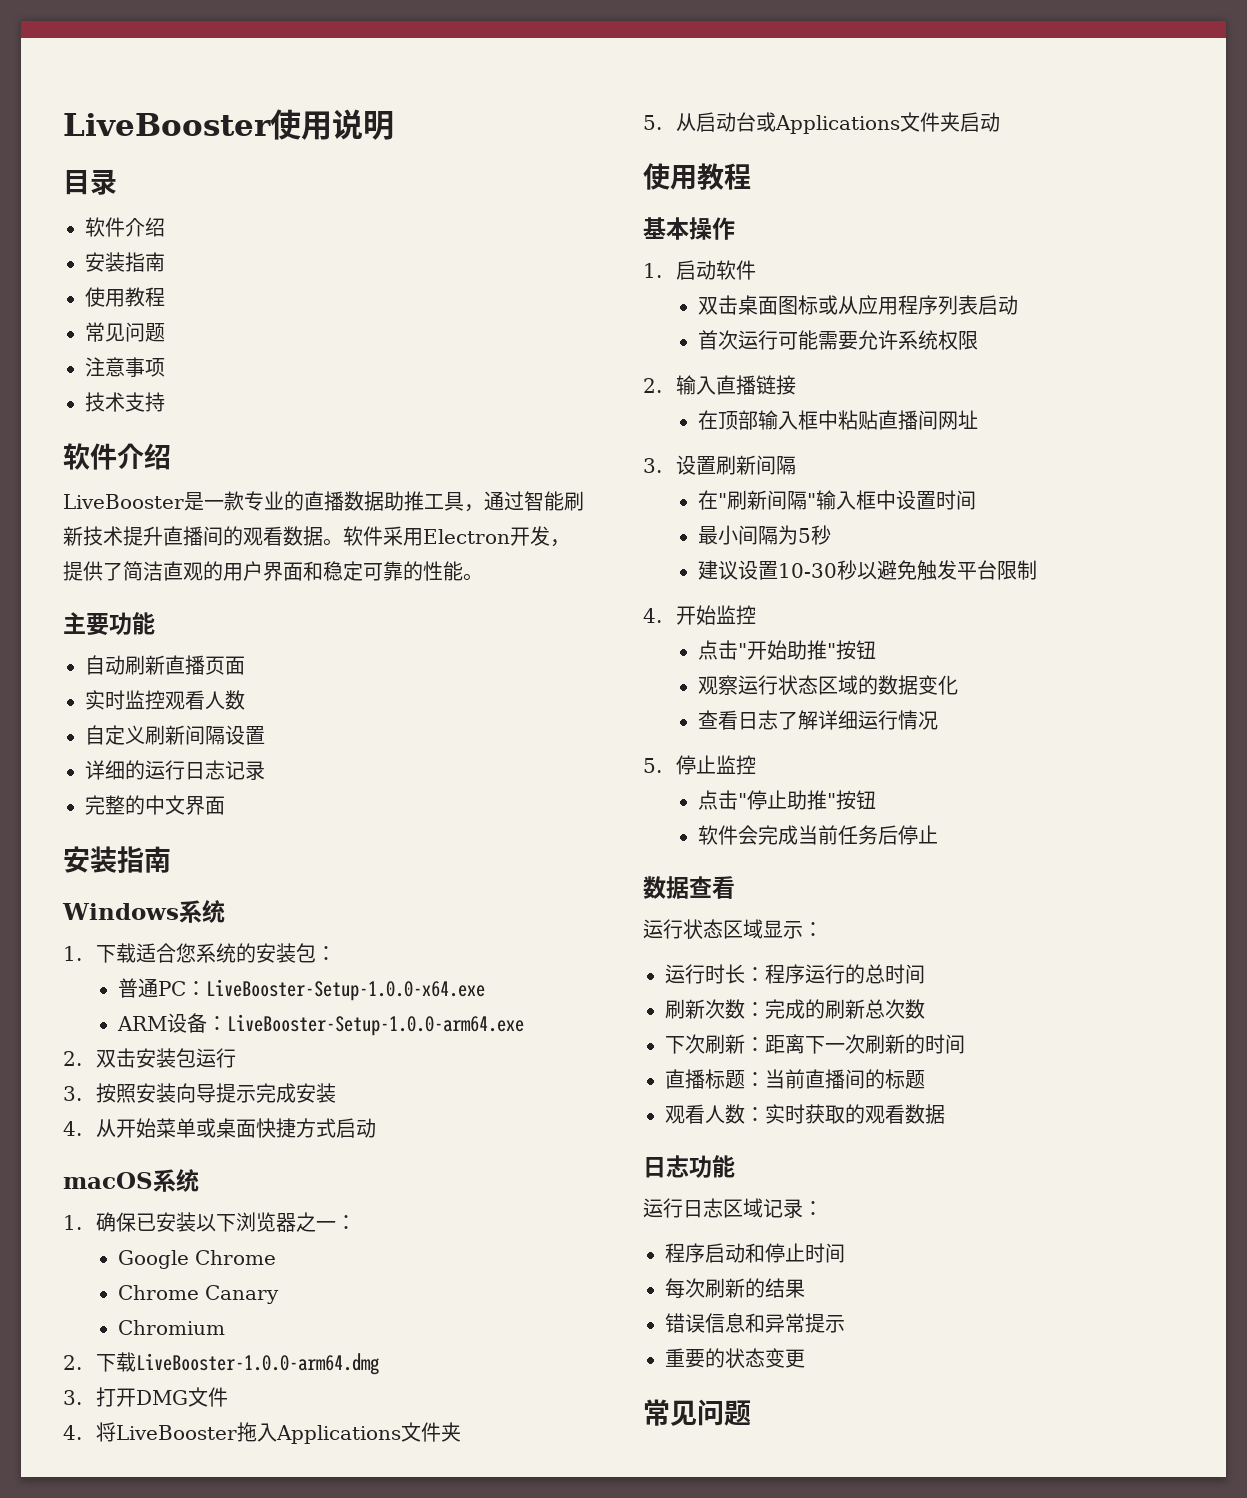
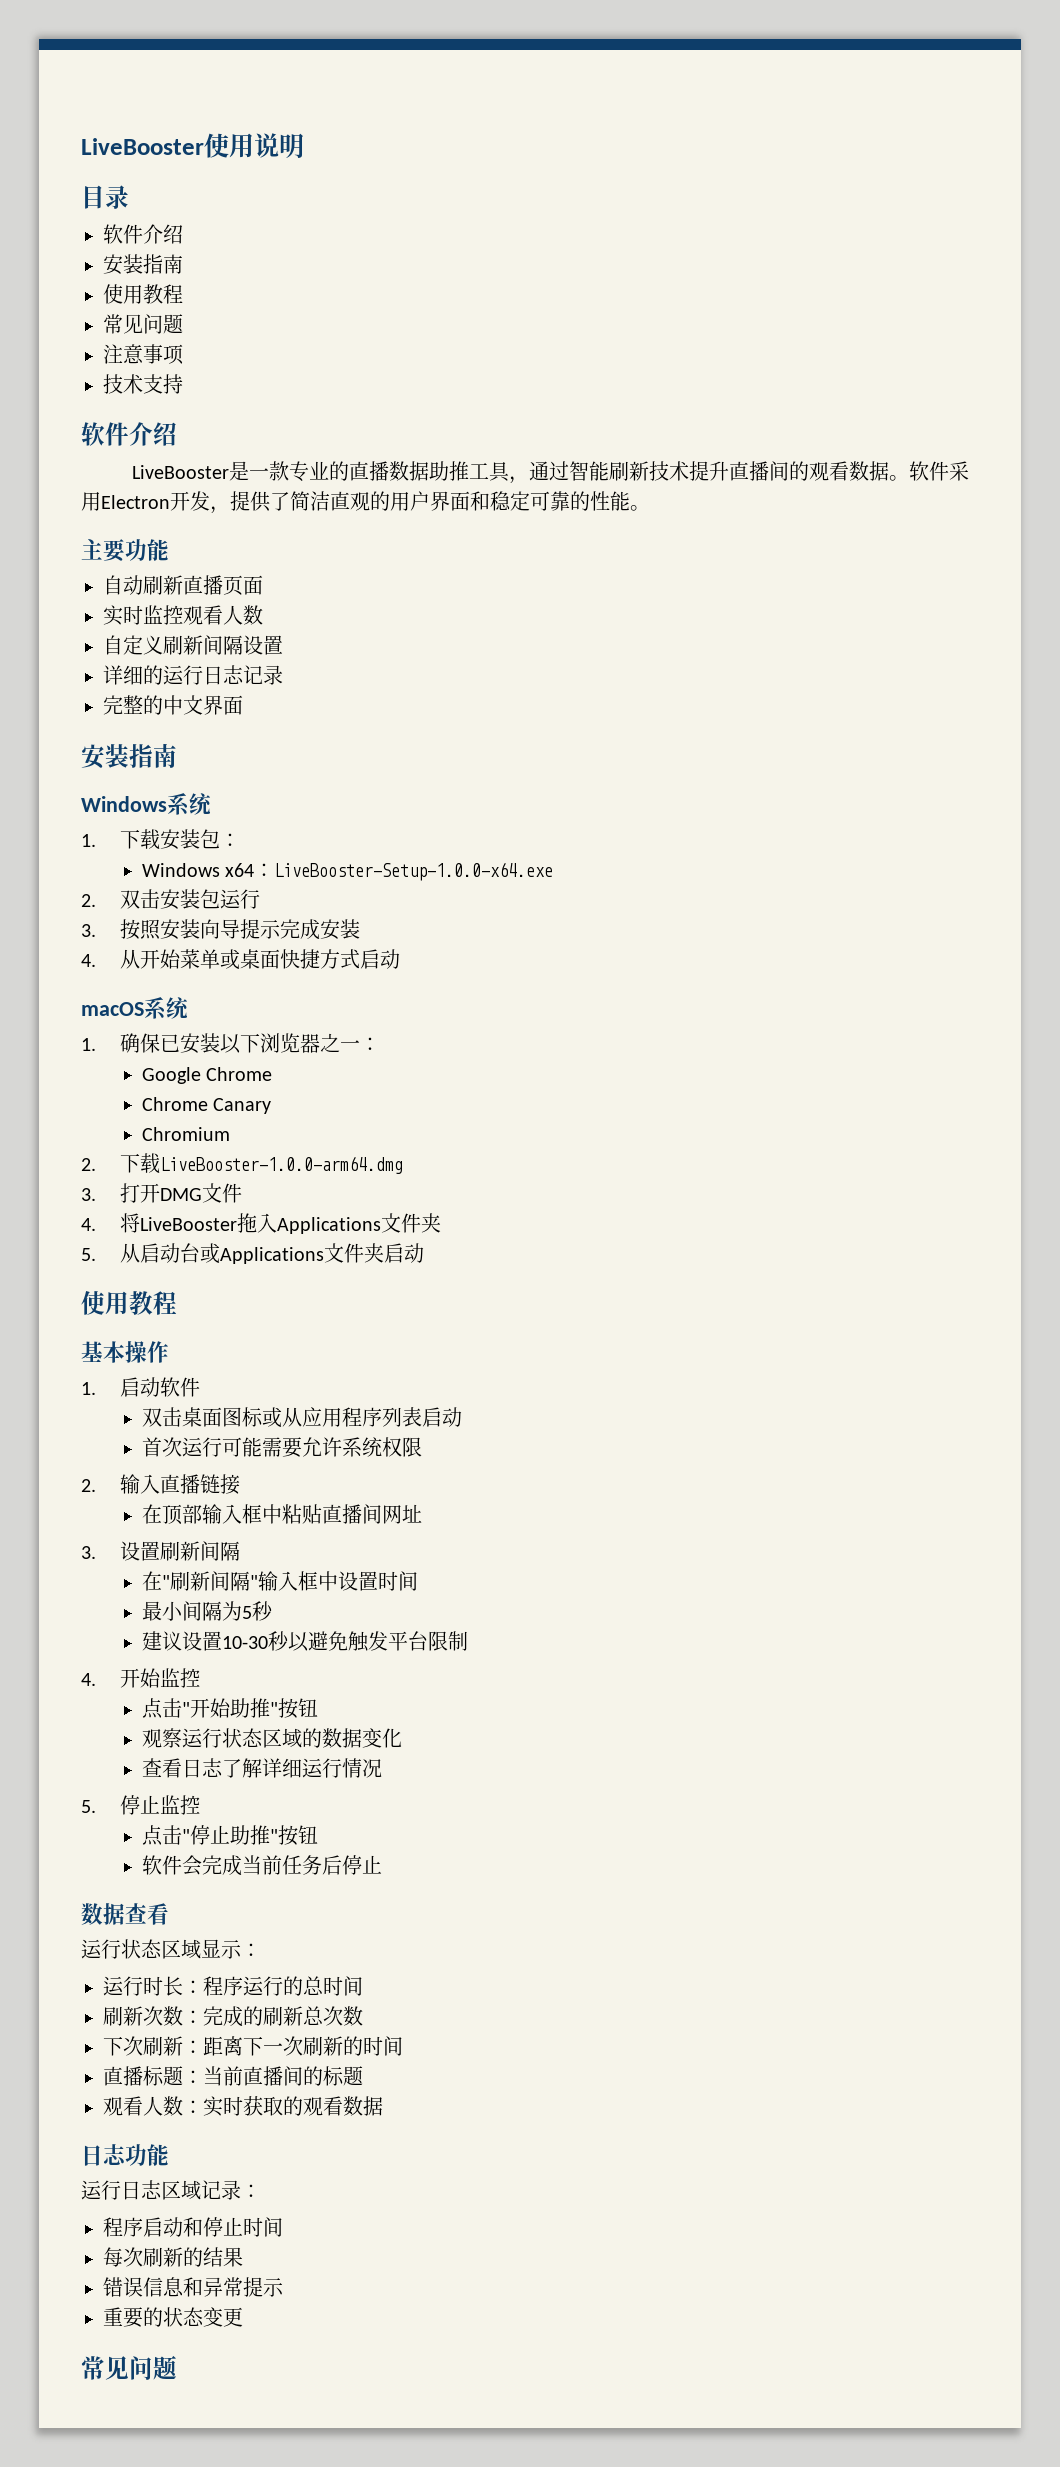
- 1.下载适合您系统的安装包：
+ 1.下载安装包：
- 普通PC：LiveBooster-Setup-1.0.0-x64.exe
+ Windows x64：LiveBooster-Setup-1.0.0-x64.exe
- ARM设备：LiveBooster-Setup-1.0.0-arm64.exe

